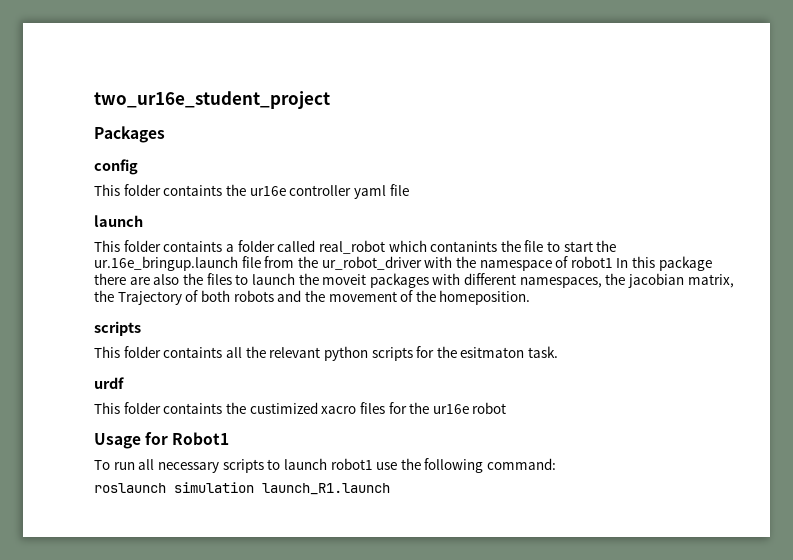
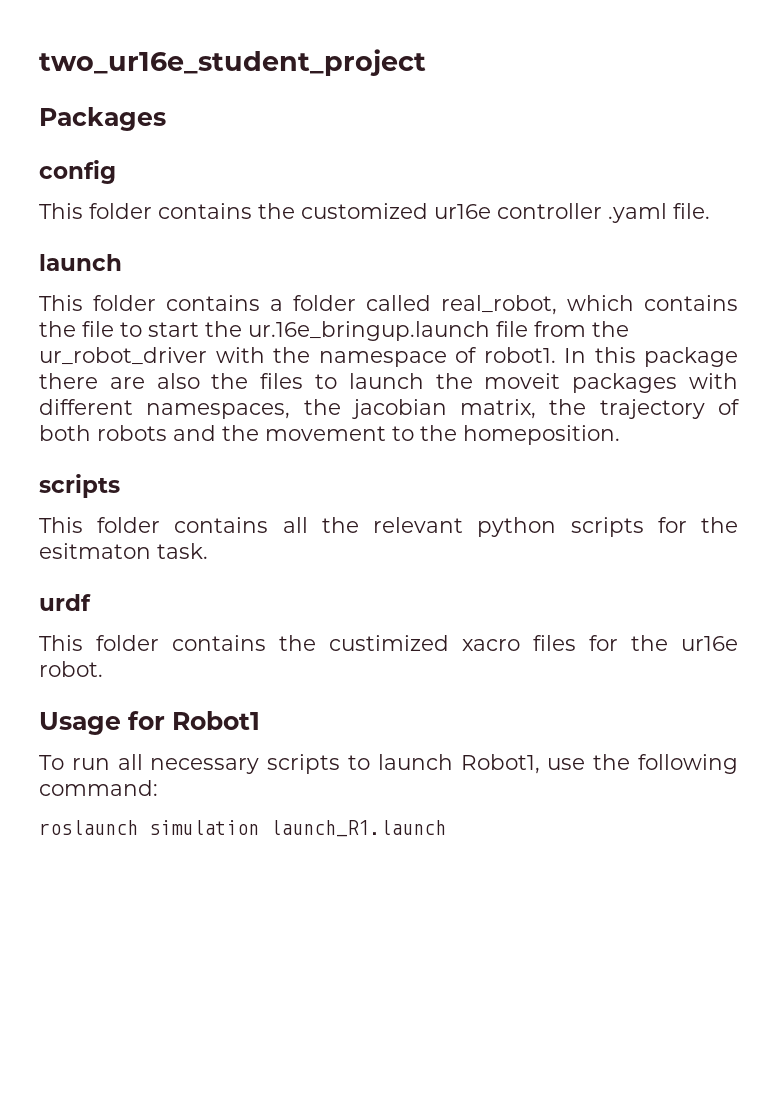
- This folder containts the ur16e controller yaml file
+ This folder contains the customized ur16e controller .yaml file.
- This folder containts a folder called real_robot which contanints the file to start the ur.16e_bringup.launch file from the ur_robot_driver with the namespace of robot1 In this package there are also the files to launch the moveit packages with different namespaces, the jacobian matrix, the Trajectory of both robots and the movement of the homeposition.
+ This folder contains a folder called real_robot, which contains the file to start the ur.16e_bringup.launch file from the ur_robot_driver with the namespace of robot1. In this package there are also the files to launch the moveit packages with different namespaces, the jacobian matrix, the trajectory of both robots and the movement to the homeposition.
- This folder containts all the relevant python scripts for the esitmaton task.
+ This folder contains all the relevant python scripts for the esitmaton task.
- This folder containts the custimized xacro files for the ur16e robot
+ This folder contains the custimized xacro files for the ur16e robot.
- To run all necessary scripts to launch robot1 use the following command:
+ To run all necessary scripts to launch Robot1, use the following command:

